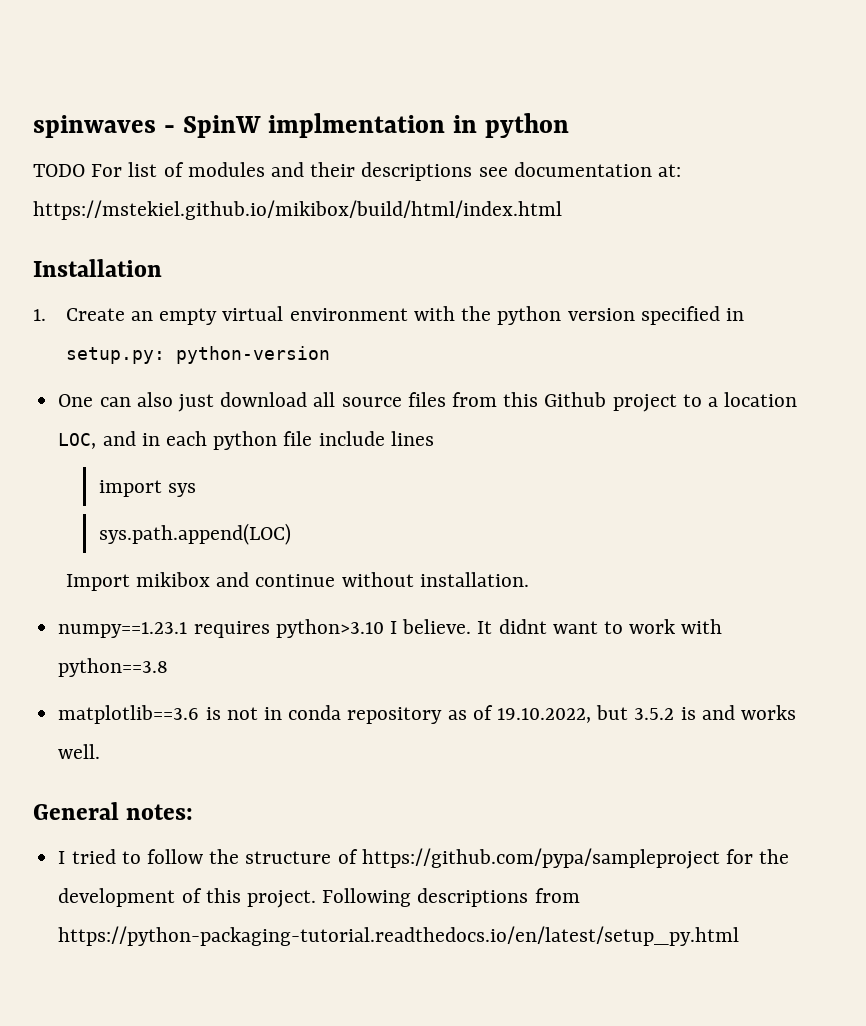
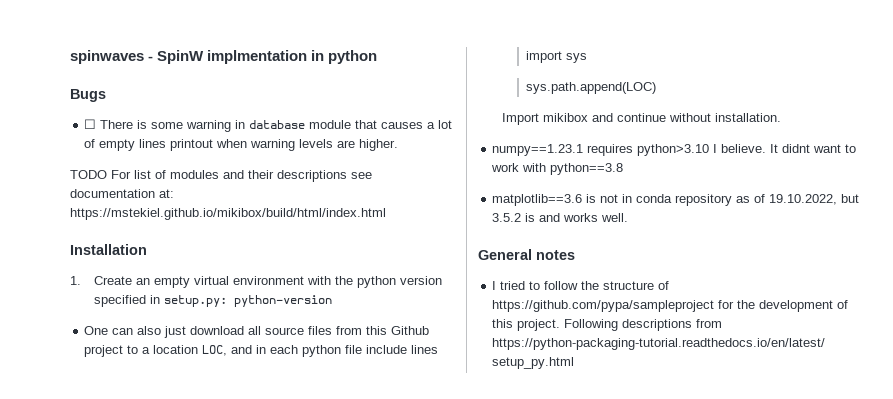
+ Bugs
+ ☐ There is some warning in database module that causes a lot of empty lines printout when warning levels are higher.
- General notes:
+ General notes

